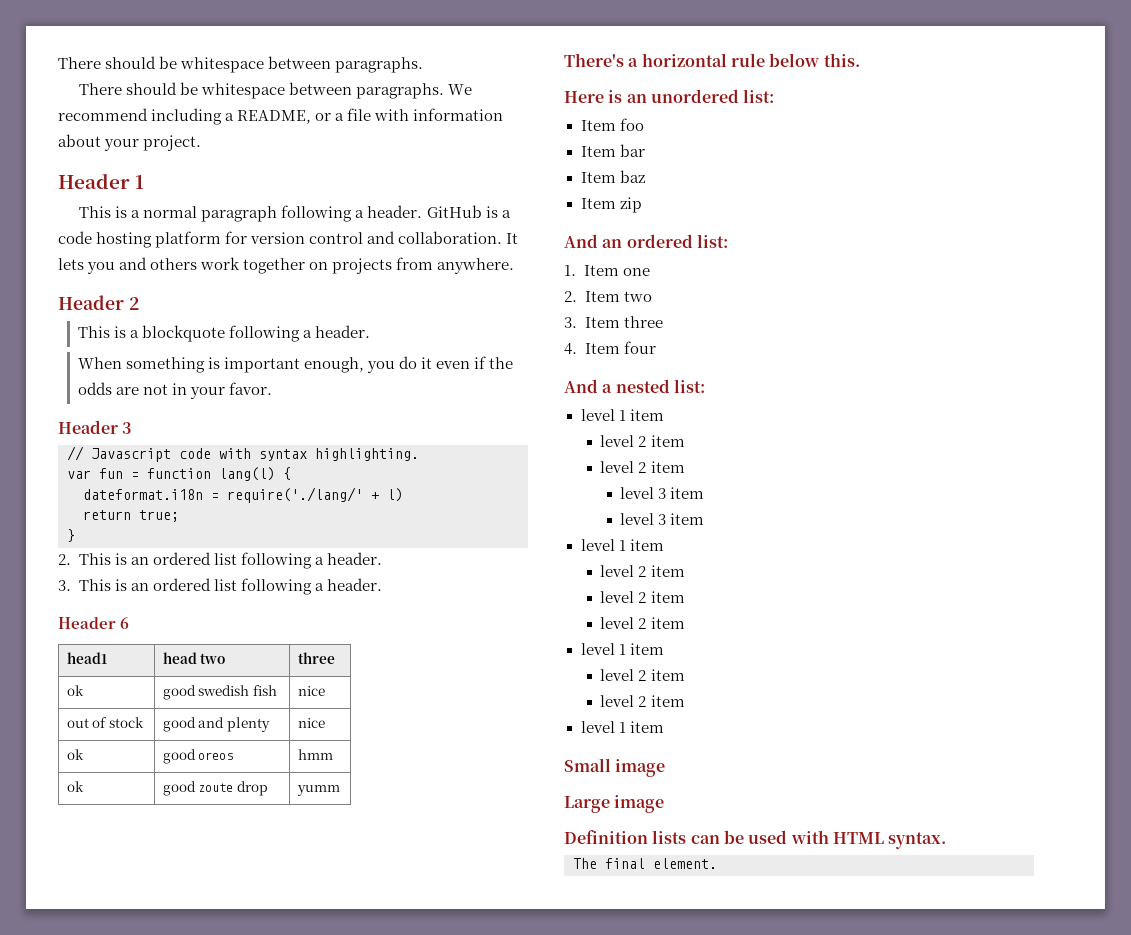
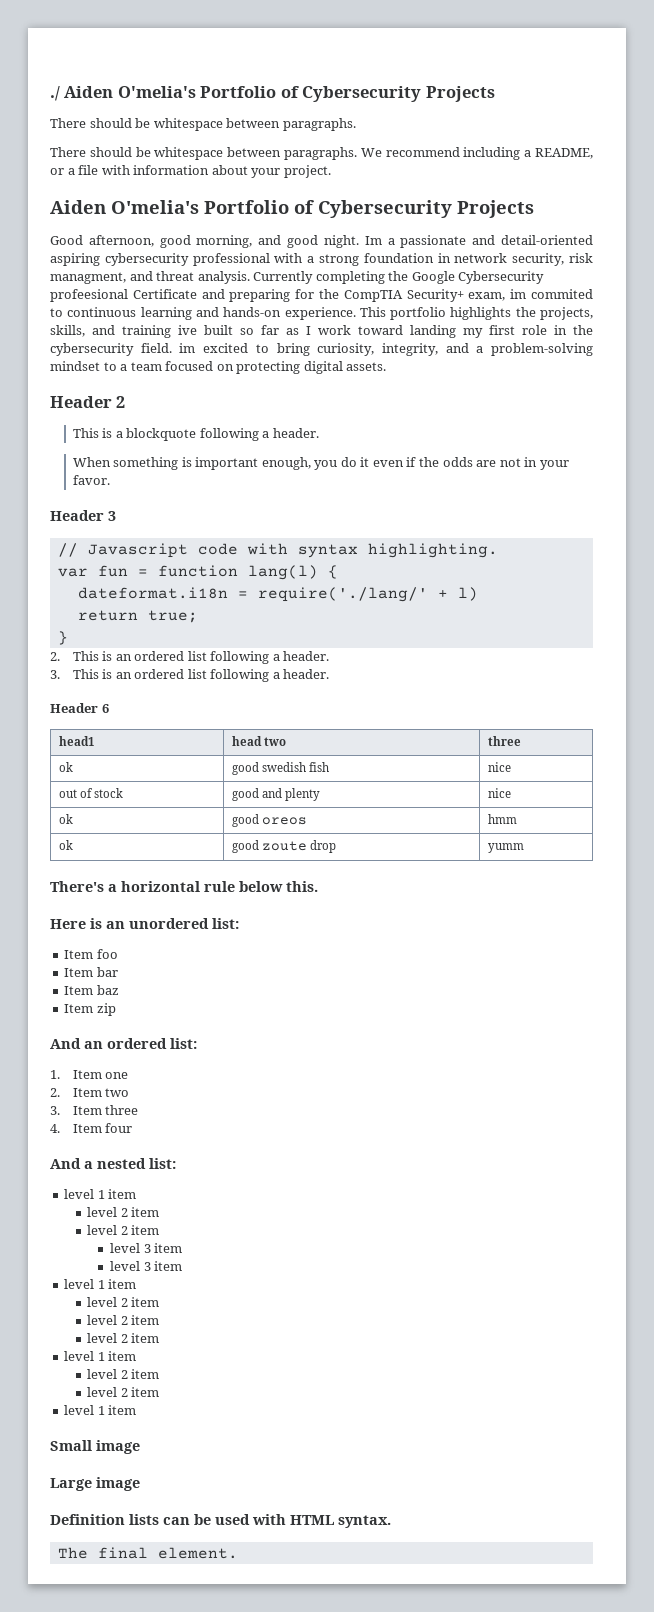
+ ./ Aiden O'melia's Portfolio of Cybersecurity Projects
  We recommend including a README, or a file with information about your project.
- Header 1
- This is a normal paragraph following a header. GitHub is a code hosting platform for version control and collaboration. It lets you and others work together on projects from anywhere.
+ Aiden O'melia's Portfolio of Cybersecurity Projects
+ Good afternoon, good morning, and good night. Im a passionate and detail-oriented aspiring cybersecurity professional with a strong foundation in network security, risk managment, and threat analysis. Currently completing the Google Cybersecurity profeesional Certificate and preparing for the CompTIA Security+ exam, im commited to continuous learning and hands-on experience. This portfolio highlights the projects, skills, and training ive built so far as I work toward landing my first role in the cybersecurity field. im excited to bring curiosity, integrity, and a problem-solving mindset to a team focused on protecting digital assets.

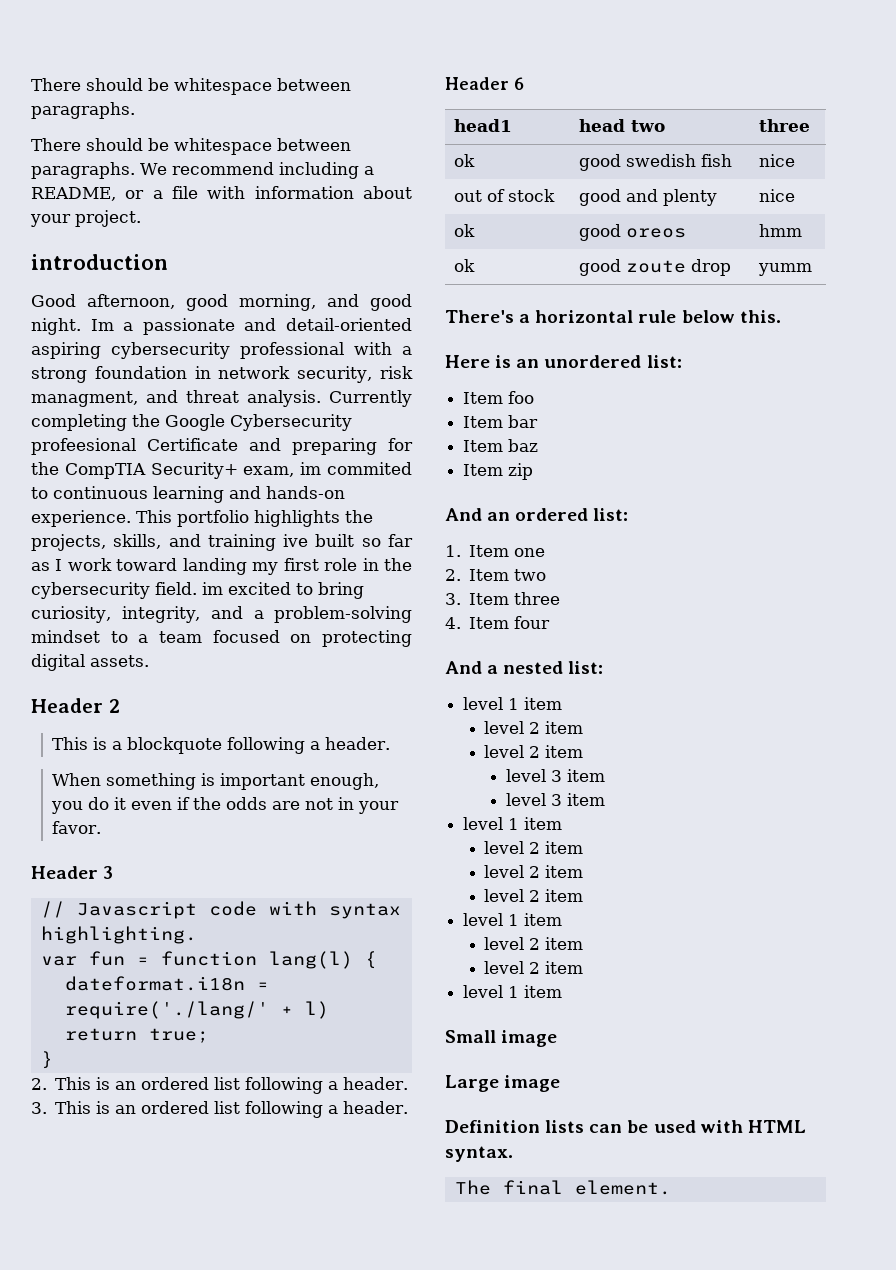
- ./ Aiden O'melia's Portfolio of Cybersecurity Projects
  We recommend including a README, or a file with information about your project.
- Aiden O'melia's Portfolio of Cybersecurity Projects
+ introduction

